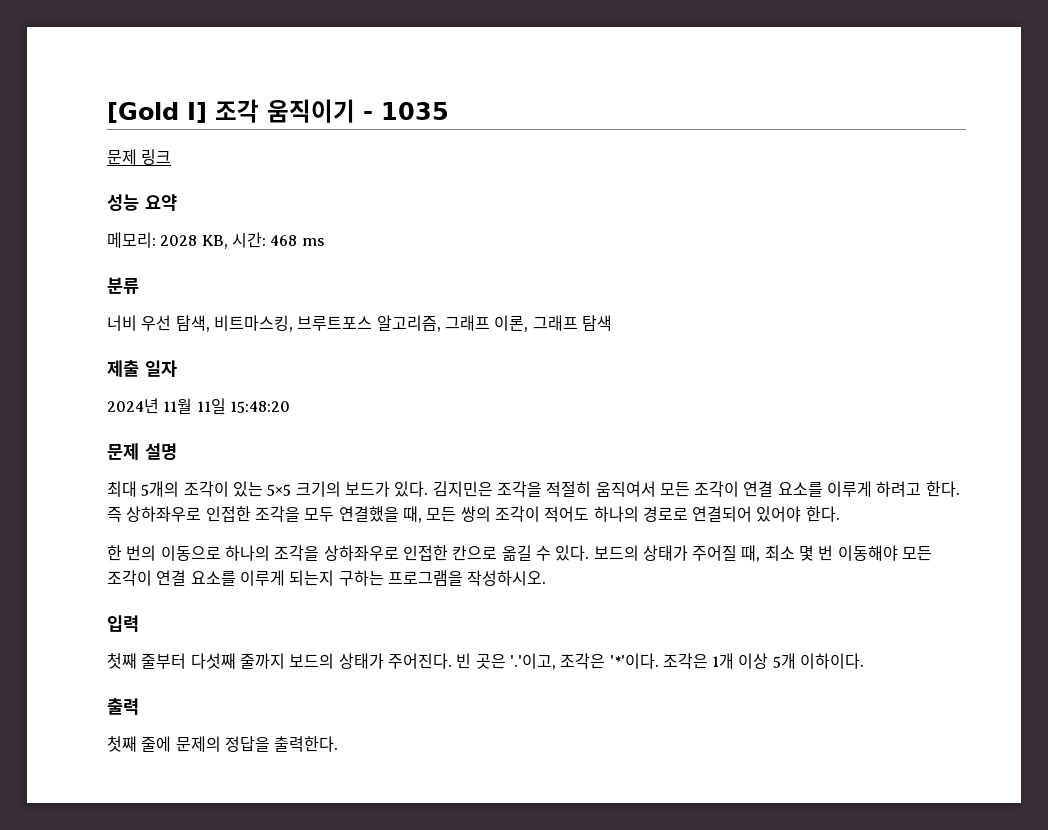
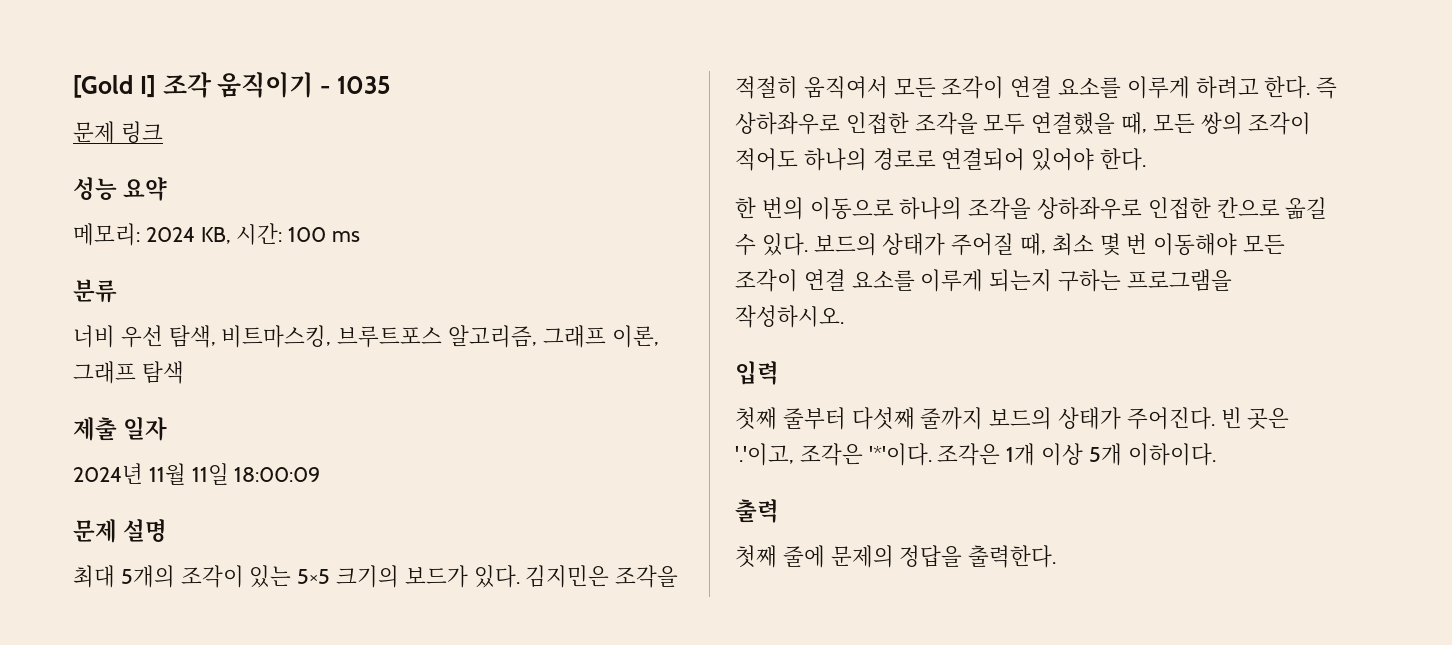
- 메모리: 2028 KB, 시간: 468 ms
+ 메모리: 2024 KB, 시간: 100 ms
- 2024년 11월 11일 15:48:20
+ 2024년 11월 11일 18:00:09

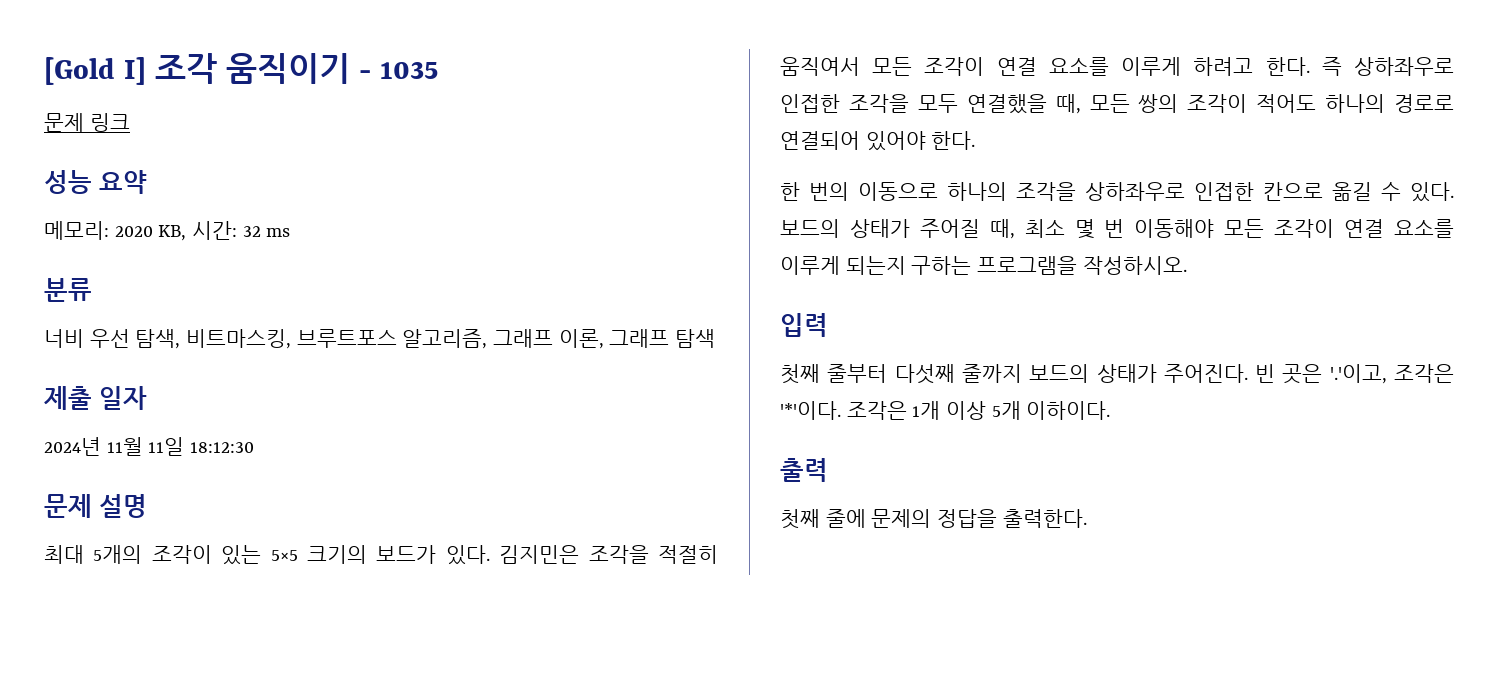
- 메모리: 2024 KB, 시간: 100 ms
+ 메모리: 2020 KB, 시간: 32 ms
- 2024년 11월 11일 18:00:09
+ 2024년 11월 11일 18:12:30

